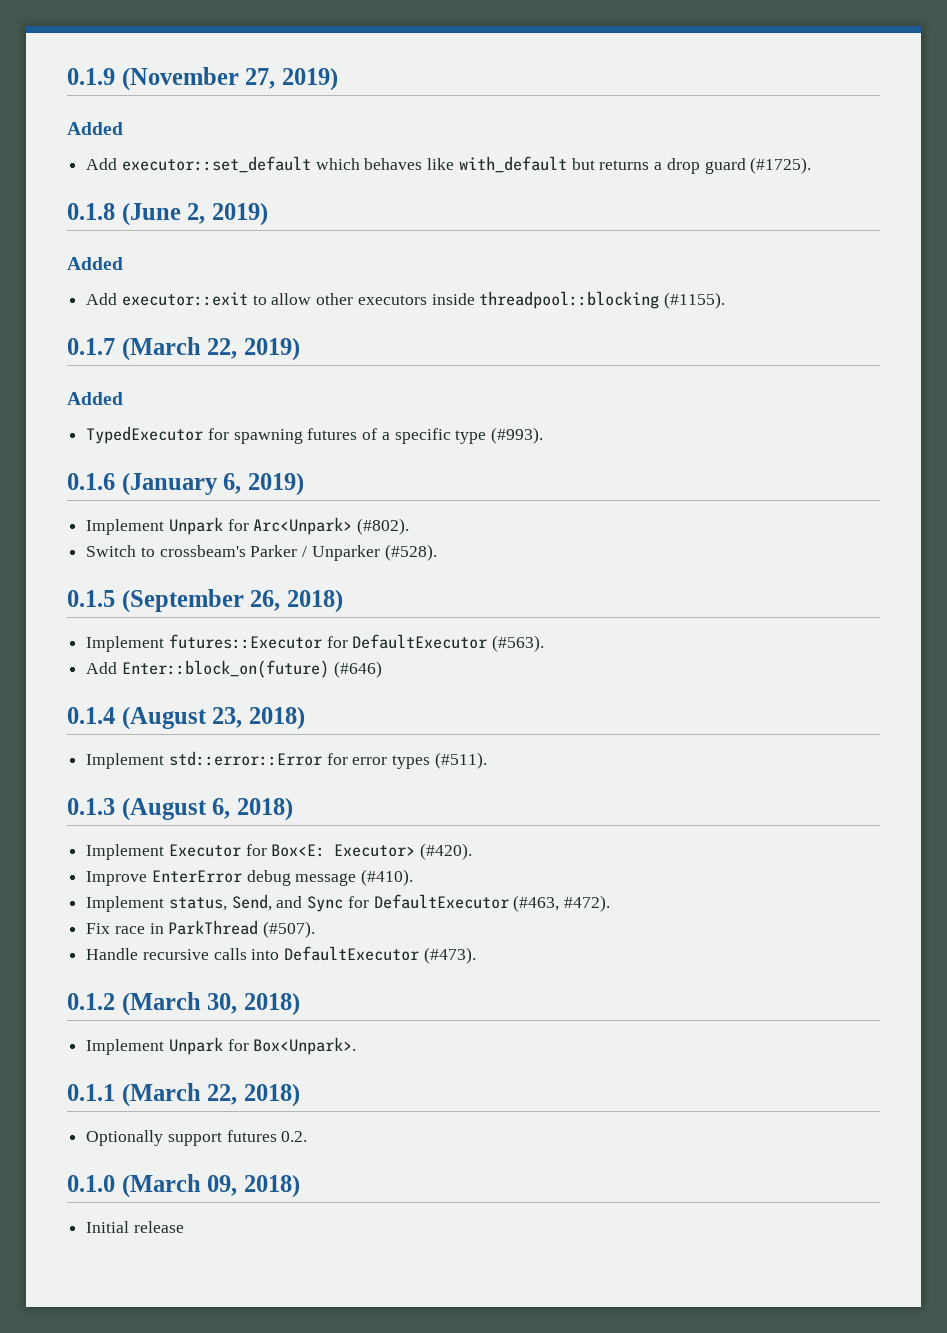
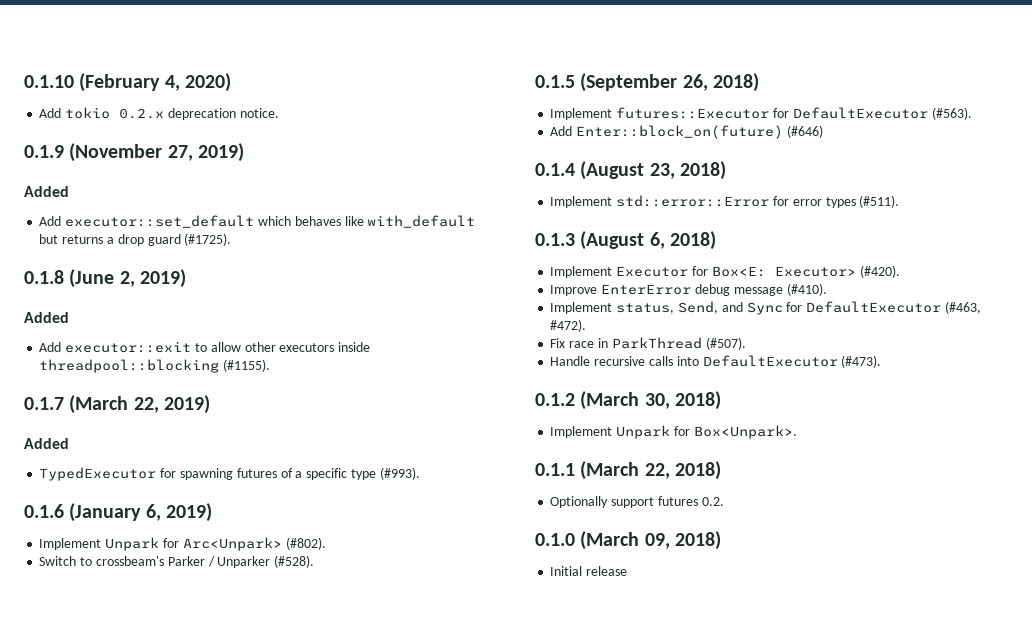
+ 0.1.10 (February 4, 2020)
+ Add tokio 0.2.x deprecation notice.

